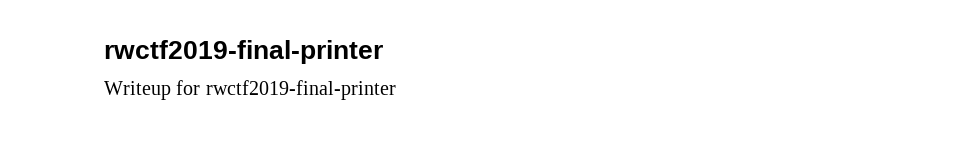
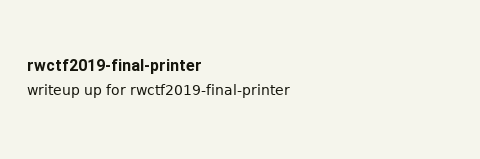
- Writeup for rwctf2019-final-printer
+ writeup up for rwctf2019-final-printer

